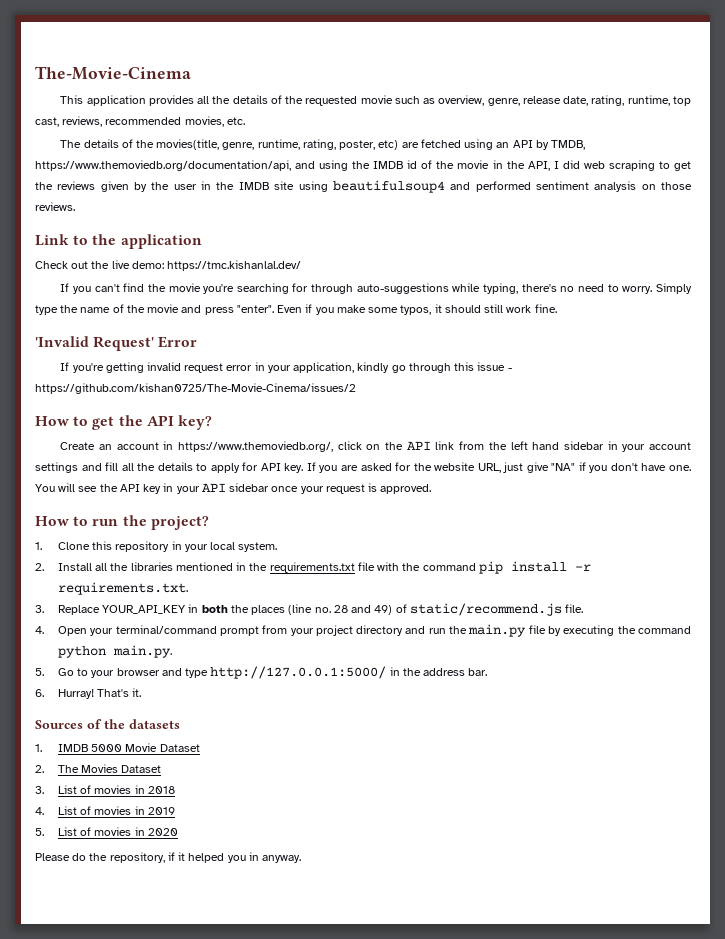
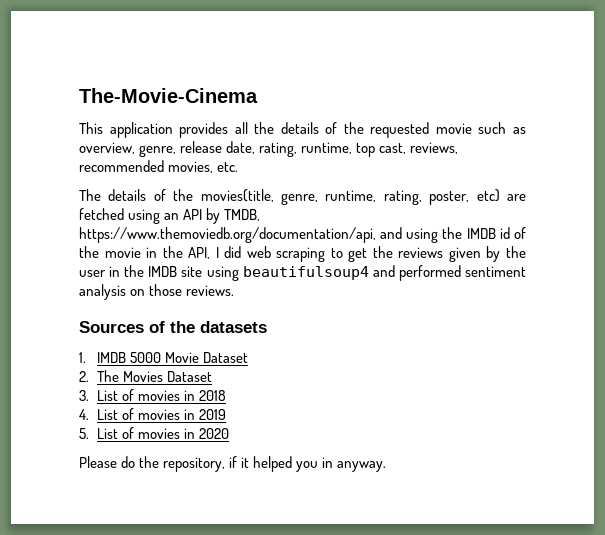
- Link to the application
- Check out the live demo: https://tmc.kishanlal.dev/
- If you can't find the movie you're searching for through auto-suggestions while typing, there's no need to worry. Simply type the name of the movie and press "enter". Even if you make some typos, it should still work fine.
- 'Invalid Request' Error
- If you're getting invalid request error in your application, kindly go through this issue - https://github.com/kishan0725/The-Movie-Cinema/issues/2
- How to get the API key?
- Create an account in https://www.themoviedb.org/, click on the API link from the left hand sidebar in your account settings and fill all the details to apply for API key. If you are asked for the website URL, just give "NA" if you don't have one. You will see the API key in your API sidebar once your request is approved.
- How to run the project?
- 1. Clone this repository in your local system.
- 2. Install all the libraries mentioned in the requirements.txt file with the command pip install -r requirements.txt.
- 3. Replace YOUR_API_KEY in both the places (line no. 28 and 49) of static/recommend.js file.
- 4. Open your terminal/command prompt from your project directory and run the main.py file by executing the command python main.py.
- 5. Go to your browser and type http://127.0.0.1:5000/ in the address bar.
- 6. Hurray! That's it.

